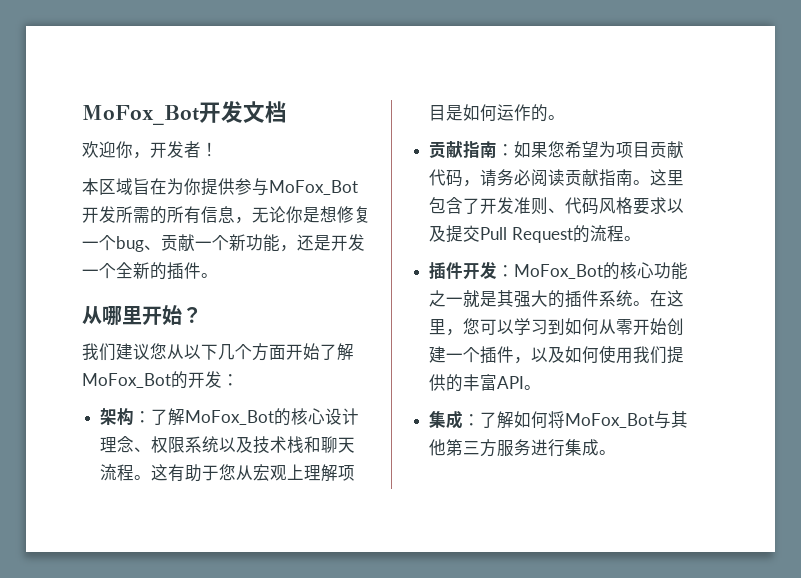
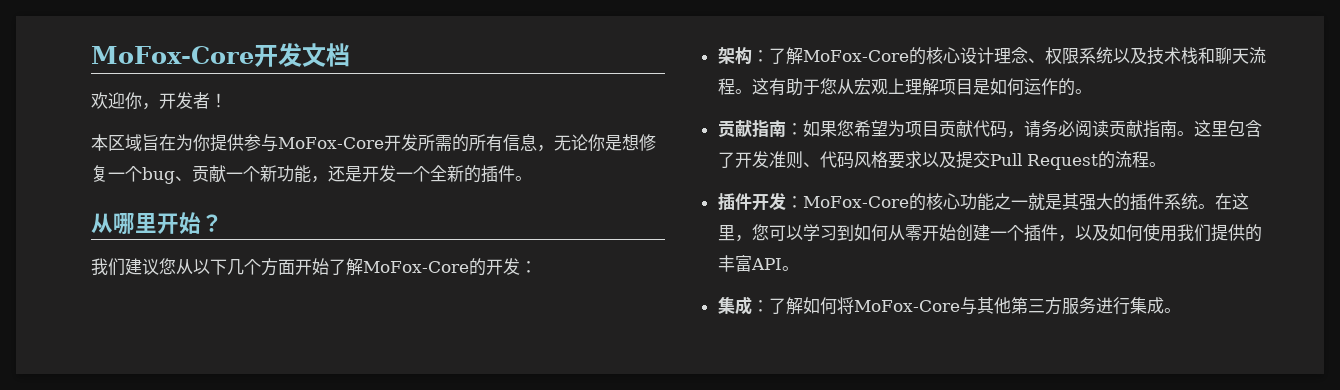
- MoFox_Bot开发文档
+ MoFox-Core开发文档
- 本区域旨在为你提供参与MoFox_Bot开发所需的所有信息，无论你是想修复一个bug、贡献一个新功能，还是开发一个全新的插件。
+ 本区域旨在为你提供参与MoFox-Core开发所需的所有信息，无论你是想修复一个bug、贡献一个新功能，还是开发一个全新的插件。
- 我们建议您从以下几个方面开始了解MoFox_Bot的开发：
+ 我们建议您从以下几个方面开始了解MoFox-Core的开发：
- 架构：了解MoFox_Bot的核心设计理念、权限系统以及技术栈和聊天流程。
+ 架构：了解MoFox-Core的核心设计理念、权限系统以及技术栈和聊天流程。
- 插件开发：MoFox_Bot的核心功能之一就是其强大的插件系统。
+ 插件开发：MoFox-Core的核心功能之一就是其强大的插件系统。
- 集成：了解如何将MoFox_Bot与其他第三方服务进行集成。
+ 集成：了解如何将MoFox-Core与其他第三方服务进行集成。

